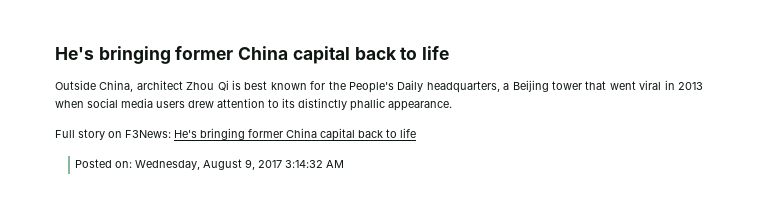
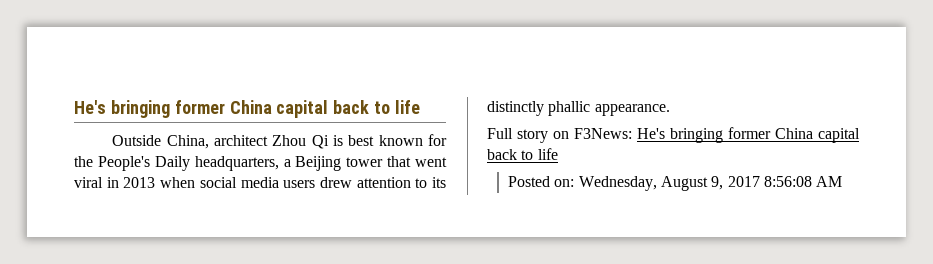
- Posted on: Wednesday, August 9, 2017 3:14:32 AM
+ Posted on: Wednesday, August 9, 2017 8:56:08 AM

